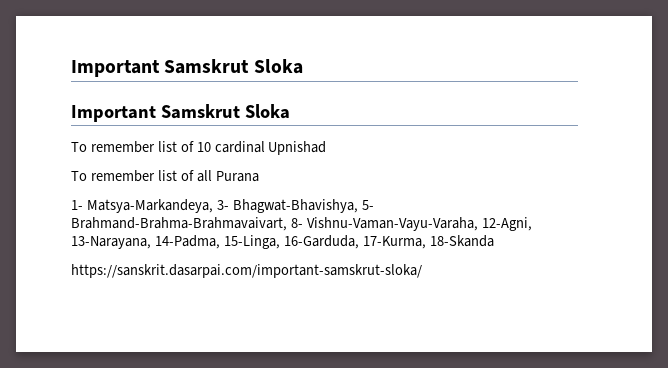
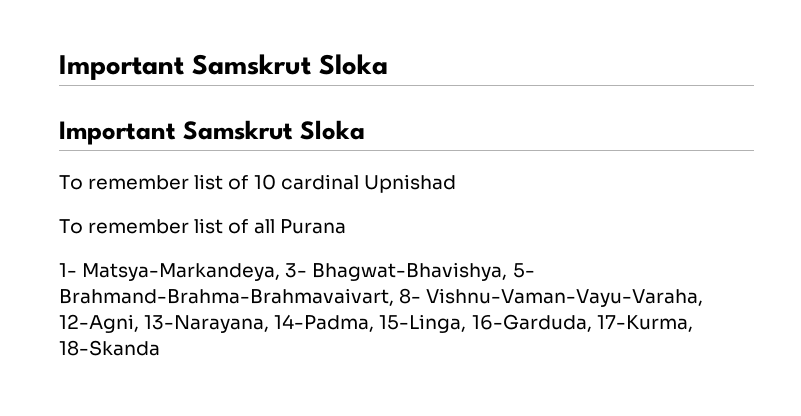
- https://sanskrit.dasarpai.com/important-samskrut-sloka/

